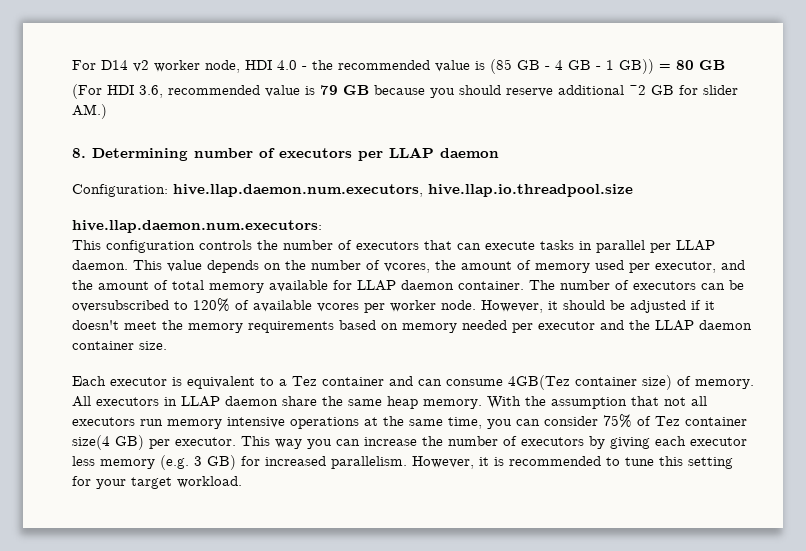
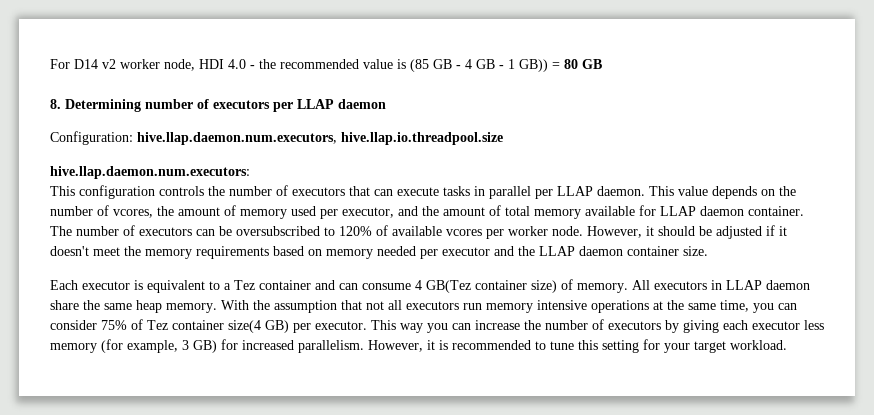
- (For HDI 3.6, recommended value is 79 GB because you should reserve additional ~2 GB for slider AM.)
- Each executor is equivalent to a Tez container and can consume 4GB(Tez container size) of memory.
+ Each executor is equivalent to a Tez container and can consume 4 GB(Tez container size) of memory.
- This way you can increase the number of executors by giving each executor less memory (e.g. 3 GB) for increased parallelism.
+ This way you can increase the number of executors by giving each executor less memory (for example, 3 GB) for increased parallelism.

